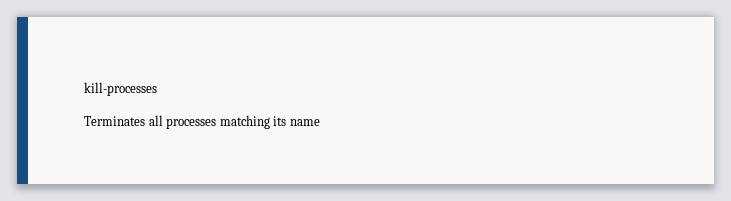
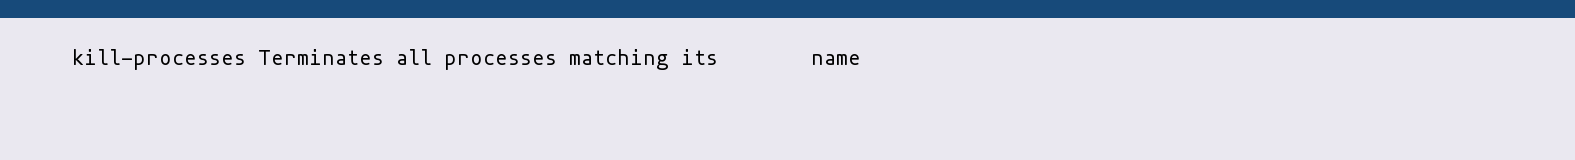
- kill-processes
- Terminates all processes matching its name
+ kill-processes Terminates all processes matching its name

